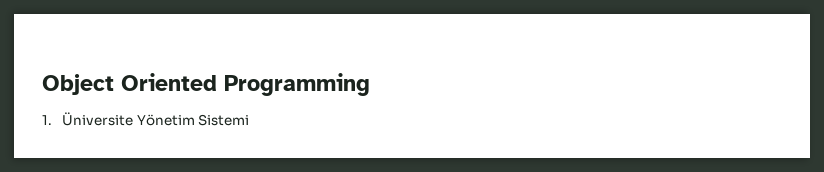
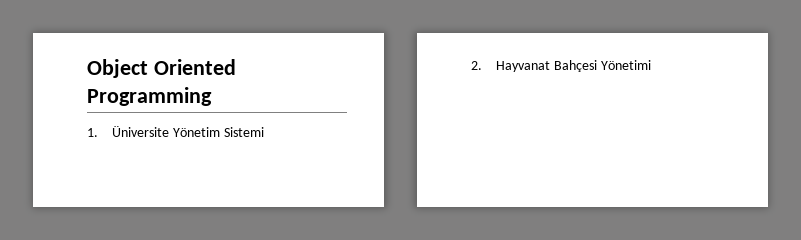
+ 2. Hayvanat Bahçesi Yönetimi

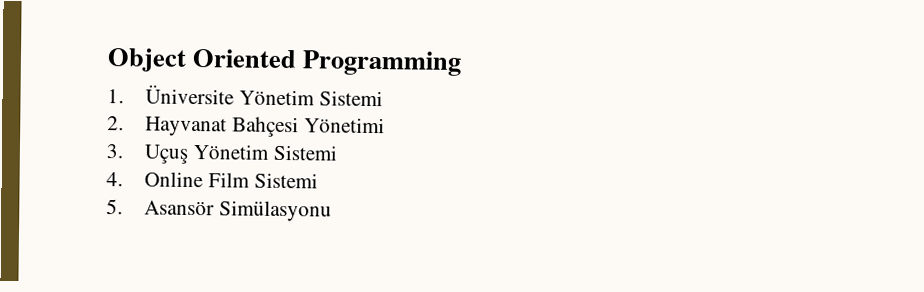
+ 3. Uçuş Yönetim Sistemi
+ 4. Online Film Sistemi
+ 5. Asansör Simülasyonu

